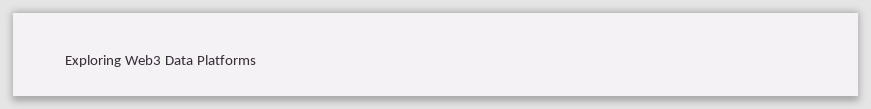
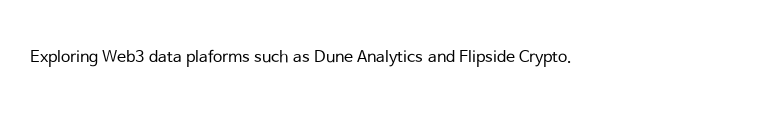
- Exploring Web3 Data Platforms
+ Exploring Web3 data plaforms such as Dune Analytics and Flipside Crypto.

